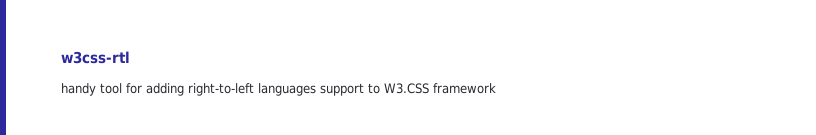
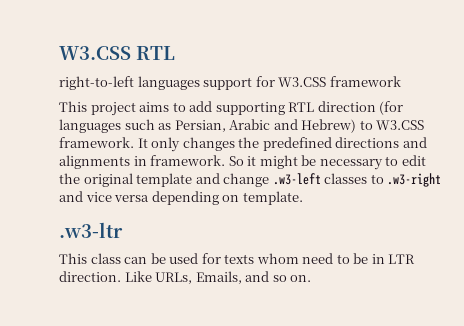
- w3css-rtl
- handy tool for adding right-to-left languages support to W3.CSS framework
+ W3.CSS RTL
+ right-to-left languages support for W3.CSS framework
+ This project aims to add supporting RTL direction (for languages such as Persian, Arabic and Hebrew) to W3.CSS framework. It only changes the predefined directions and alignments in framework. So it might be necessary to edit the original template and change .w3-left classes to .w3-right and vice versa depending on template.
+ .w3-ltr
+ This class can be used for texts whom need to be in LTR direction. Like URLs, Emails, and so on.

